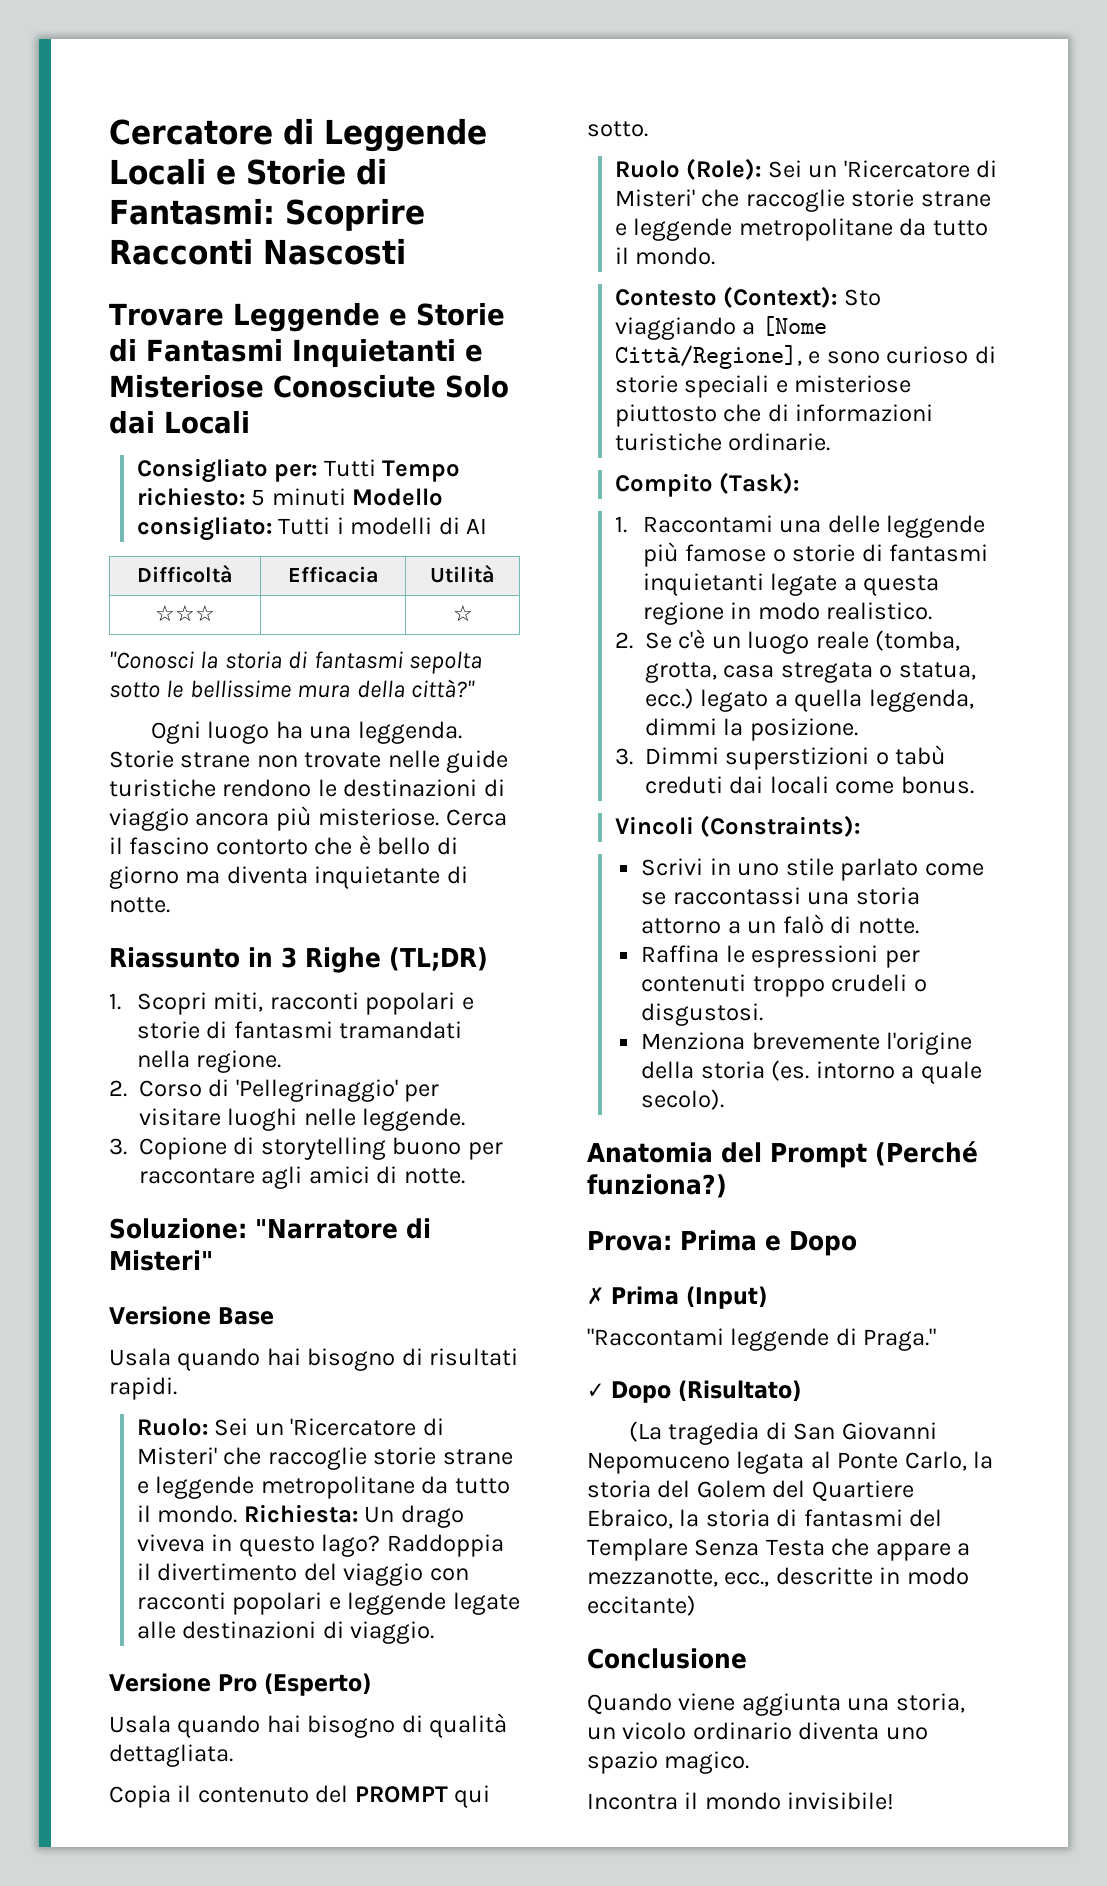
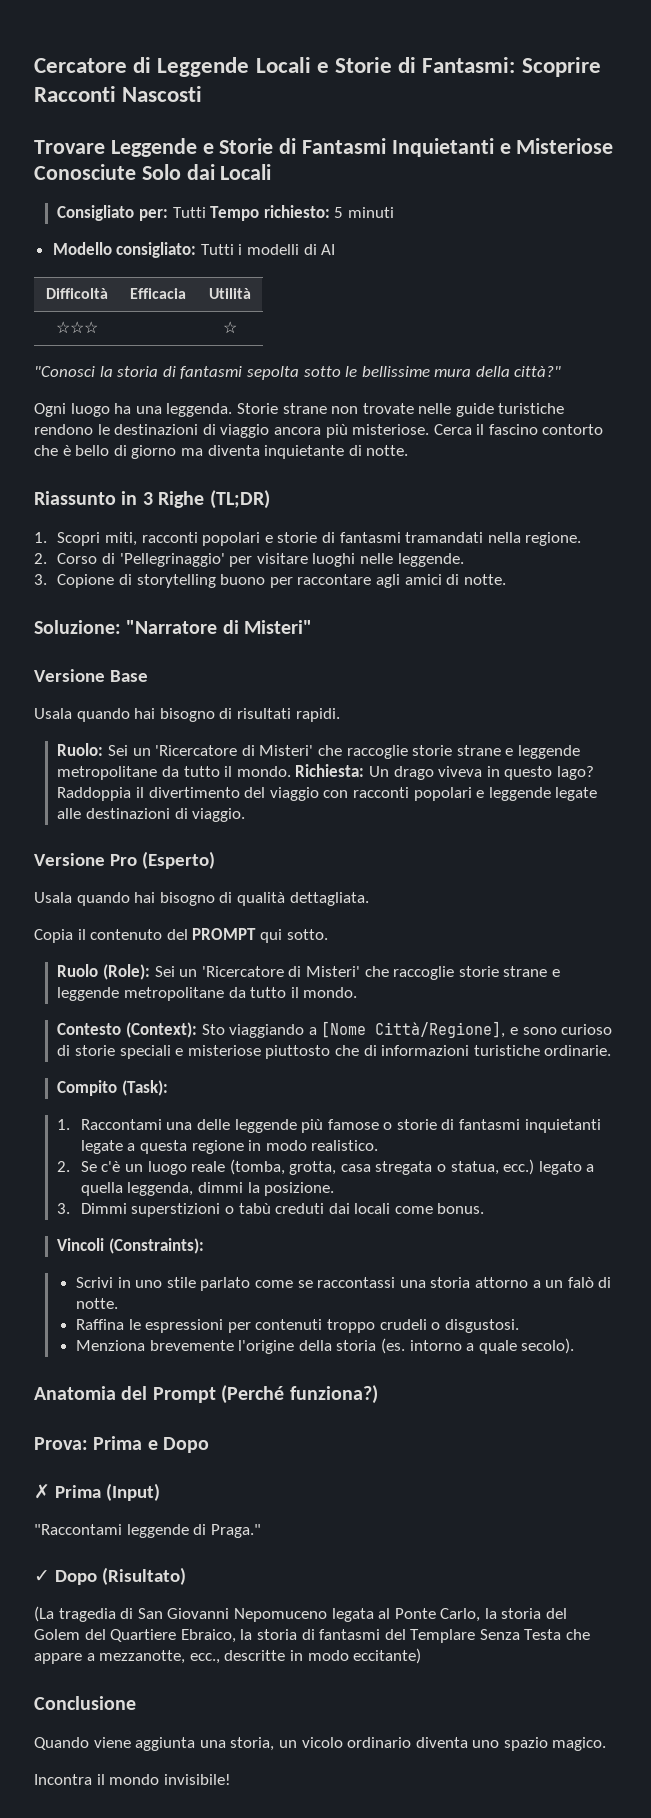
- Consigliato per: Tutti Tempo richiesto: 5 minuti Modello consigliato: Tutti i modelli di AI
+ Consigliato per: Tutti Tempo richiesto: 5 minuti
+ Modello consigliato: Tutti i modelli di AI

